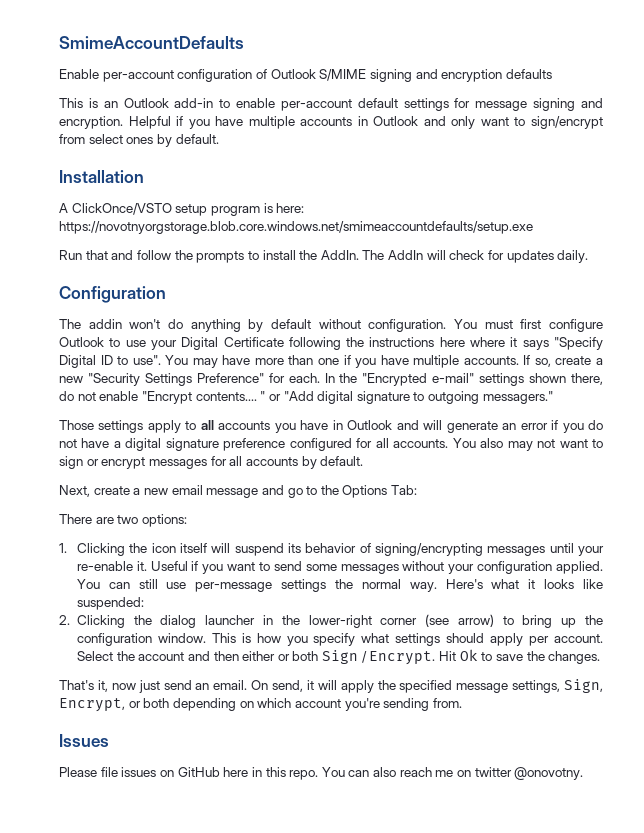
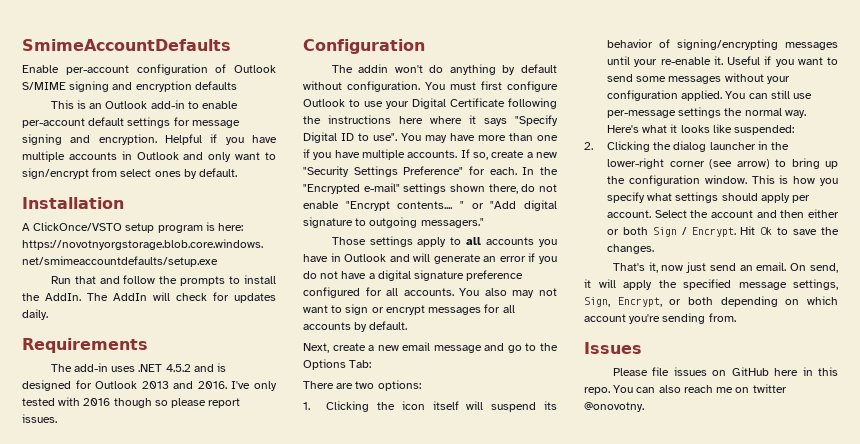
+ Requirements
+ The add-in uses .NET 4.5.2 and is designed for Outlook 2013 and 2016. I've only tested with 2016 though so please report issues.

